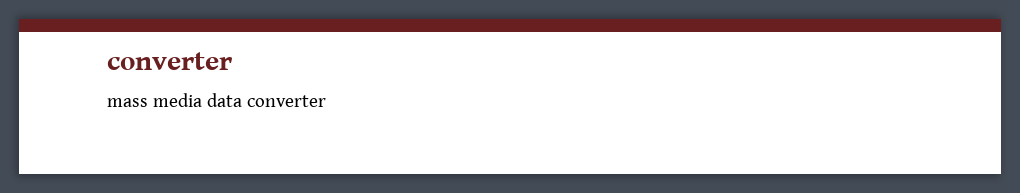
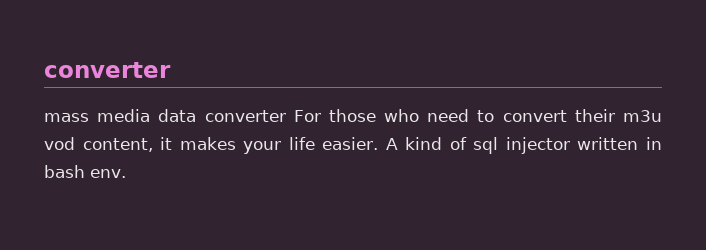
- mass media data converter
+ mass media data converter For those who need to convert their m3u vod content, it makes your life easier. A kind of sql injector written in bash env.

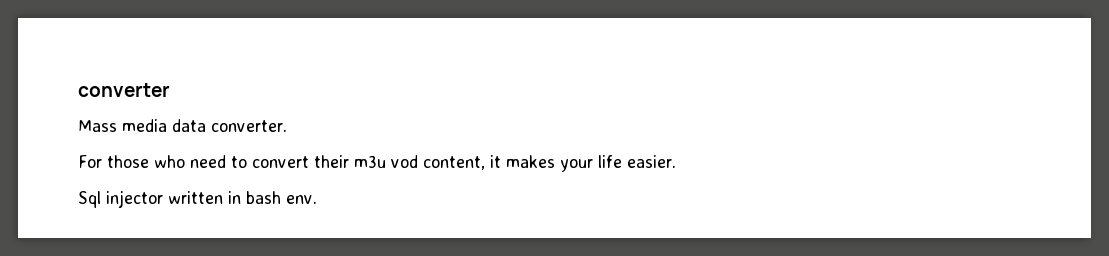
- mass media data converter For those who need to convert their m3u vod content, it makes your life easier. A kind of sql injector written in bash env.
+ Mass media data converter.
+ For those who need to convert their m3u vod content, it makes your life easier.
+ Sql injector written in bash env.

